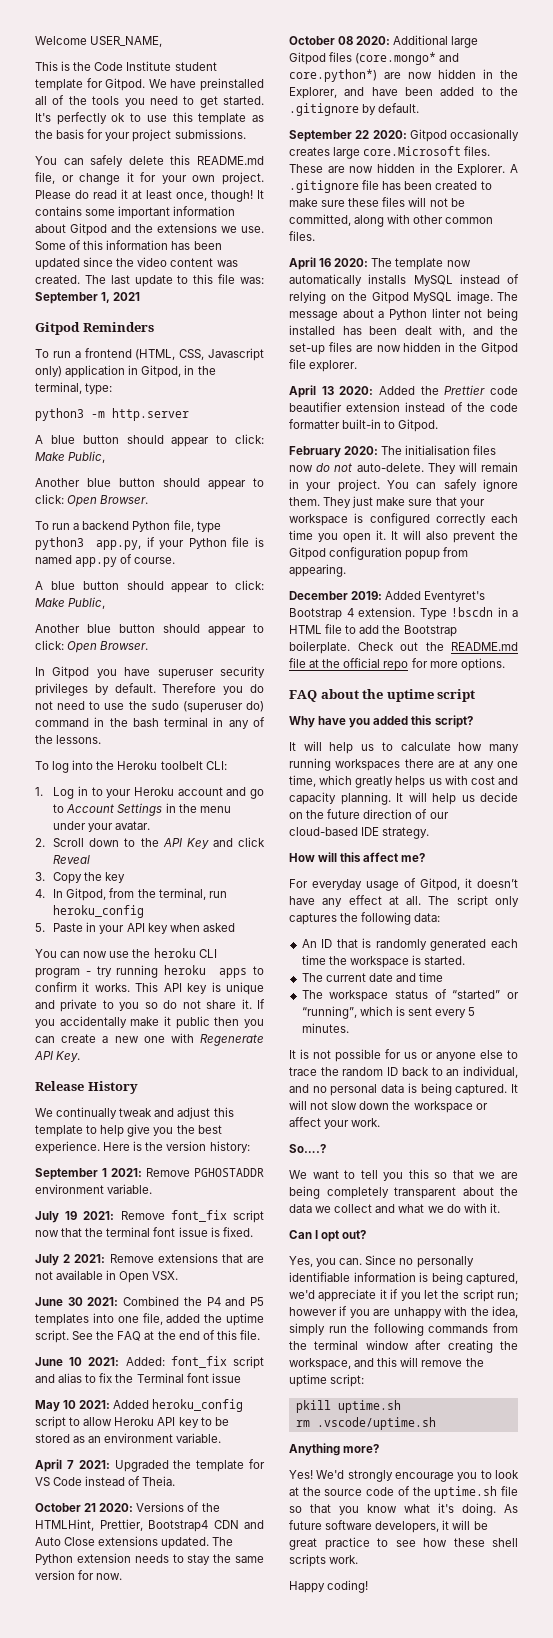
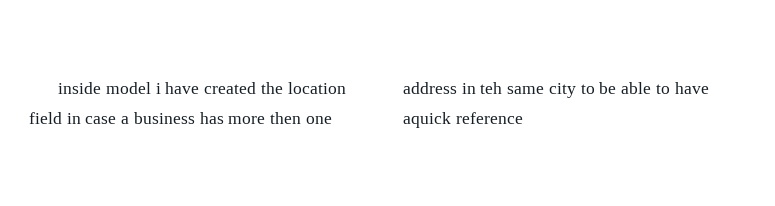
- Welcome USER_NAME,
- This is the Code Institute student template for Gitpod. We have preinstalled all of the tools you need to get started. It's perfectly ok to use this template as the basis for your project submissions.
- You can safely delete this README.md file, or change it for your own project. Please do read it at least once, though! It contains some important information about Gitpod and the extensions we use. Some of this information has been updated since the video content was created. The last update to this file was: September 1, 2021
- Gitpod Reminders
- To run a frontend (HTML, CSS, Javascript only) application in Gitpod, in the terminal, type:
- python3 -m http.server
- A blue button should appear to click: Make Public,
- Another blue button should appear to click: Open Browser.
- To run a backend Python file, type python3 app.py, if your Python file is named app.py of course.
- A blue button should appear to click: Make Public,
- Another blue button should appear to click: Open Browser.
- In Gitpod you have superuser security privileges by default. Therefore you do not need to use the sudo (superuser do) command in the bash terminal in any of the lessons.
- To log into the Heroku toolbelt CLI:
- 1. Log in to your Heroku account and go to Account Settings in the menu under your avatar.
- 2. Scroll down to the API Key and click Reveal
- 3. Copy the key
- 4. In Gitpod, from the terminal, run heroku_config
- 5. Paste in your API key when asked
- You can now use the heroku CLI program - try running heroku apps to confirm it works. This API key is unique and private to you so do not share it. If you accidentally make it public then you can create a new one with Regenerate API Key.
- Release History
- We continually tweak and adjust this template to help give you the best experience. Here is the version history:
- September 1 2021: Remove PGHOSTADDR environment variable.
- July 19 2021: Remove font_fix script now that the terminal font issue is fixed.
- July 2 2021: Remove extensions that are not available in Open VSX.
- June 30 2021: Combined the P4 and P5 templates into one file, added the uptime script. See the FAQ at the end of this file.
- June 10 2021: Added: font_fix script and alias to fix the Terminal font issue
- May 10 2021: Added heroku_config script to allow Heroku API key to be stored as an environment variable.
- April 7 2021: Upgraded the template for VS Code instead of Theia.
- October 21 2020: Versions of the HTMLHint, Prettier, Bootstrap4 CDN and Auto Close extensions updated. The Python extension needs to stay the same version for now.
- October 08 2020: Additional large Gitpod files (core.mongo* and core.python*) are now hidden in the Explorer, and have been added to the .gitignore by default.
- September 22 2020: Gitpod occasionally creates large core.Microsoft files. These are now hidden in the Explorer. A .gitignore file has been created to make sure these files will not be committed, along with other common files.
- April 16 2020: The template now automatically installs MySQL instead of relying on the Gitpod MySQL image. The message about a Python linter not being installed has been dealt with, and the set-up files are now hidden in the Gitpod file explorer.
- April 13 2020: Added the Prettier code beautifier extension instead of the code formatter built-in to Gitpod.
- February 2020: The initialisation files now do not auto-delete. They will remain in your project. You can safely ignore them. They just make sure that your workspace is configured correctly each time you open it. It will also prevent the Gitpod configuration popup from appearing.
- December 2019: Added Eventyret's Bootstrap 4 extension. Type !bscdn in a HTML file to add the Bootstrap boilerplate. Check out the README.md file at the official repo for more options.
- FAQ about the uptime script
- Why have you added this script?
- It will help us to calculate how many running workspaces there are at any one time, which greatly helps us with cost and capacity planning. It will help us decide on the future direction of our cloud-based IDE strategy.
- How will this affect me?
- For everyday usage of Gitpod, it doesn’t have any effect at all. The script only captures the following data:
- An ID that is randomly generated each time the workspace is started.
- The current date and time
- The workspace status of “started” or “running”, which is sent every 5 minutes.
- It is not possible for us or anyone else to trace the random ID back to an individual, and no personal data is being captured. It will not slow down the workspace or affect your work.
- So….?
- We want to tell you this so that we are being completely transparent about the data we collect and what we do with it.
- Can I opt out?
- Yes, you can. Since no personally identifiable information is being captured, we'd appreciate it if you let the script run; however if you are unhappy with the idea, simply run the following commands from the terminal window after creating the workspace, and this will remove the uptime script:
- pkill uptime.sh
- rm .vscode/uptime.sh
- Anything more?
- Yes! We'd strongly encourage you to look at the source code of the uptime.sh file so that you know what it's doing. As future software developers, it will be great practice to see how these shell scripts work.
- Happy coding!
+ inside model i have created the location field in case a business has more then one address in teh same city to be able to have aquick reference

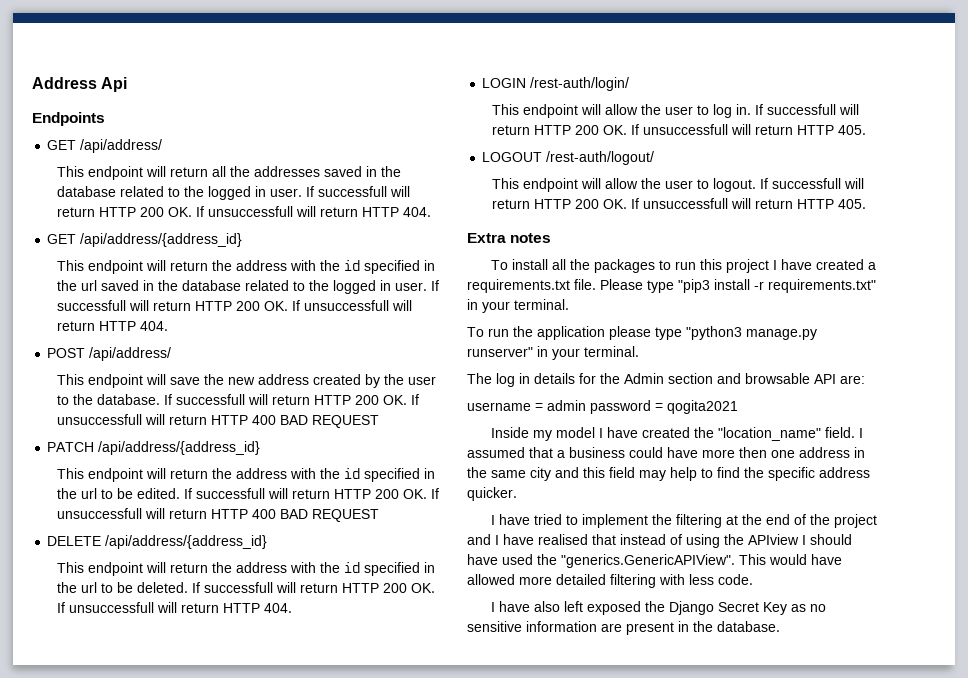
- inside model i have created the location field in case a business has more then one address in teh same city to be able to have aquick reference
+ Address Api
+ Endpoints
+ GET /api/address/
+ This endpoint will return all the addresses saved in the database related to the logged in user. If successfull will return HTTP 200 OK. If unsuccessfull will return HTTP 404.
+ GET /api/address/{address_id}
+ This endpoint will return the address with the id specified in the url saved in the database related to the logged in user. If successfull will return HTTP 200 OK. If unsuccessfull will return HTTP 404.
+ POST /api/address/
+ This endpoint will save the new address created by the user to the database. If successfull will return HTTP 200 OK. If unsuccessfull will return HTTP 400 BAD REQUEST
+ PATCH /api/address/{address_id}
+ This endpoint will return the address with the id specified in the url to be edited. If successfull will return HTTP 200 OK. If unsuccessfull will return HTTP 400 BAD REQUEST
+ DELETE /api/address/{address_id}
+ This endpoint will return the address with the id specified in the url to be deleted. If successfull will return HTTP 200 OK. If unsuccessfull will return HTTP 404.
+ LOGIN /rest-auth/login/
+ This endpoint will allow the user to log in. If successfull will return HTTP 200 OK. If unsuccessfull will return HTTP 405.
+ LOGOUT /rest-auth/logout/
+ This endpoint will allow the user to logout. If successfull will return HTTP 200 OK. If unsuccessfull will return HTTP 405.
+ Extra notes
+ To install all the packages to run this project I have created a requirements.txt file. Please type "pip3 install -r requirements.txt" in your terminal.
+ To run the application please type "python3 manage.py runserver" in your terminal.
+ The log in details for the Admin section and browsable API are:
+ username = admin password = qogita2021
+ Inside my model I have created the "location_name" field. I assumed that a business could have more then one address in the same city and this field may help to find the specific address quicker.
+ I have tried to implement the filtering at the end of the project and I have realised that instead of using the APIview I should have used the "generics.GenericAPIView". This would have allowed more detailed filtering with less code.
+ I have also left exposed the Django Secret Key as no sensitive information are present in the database.

